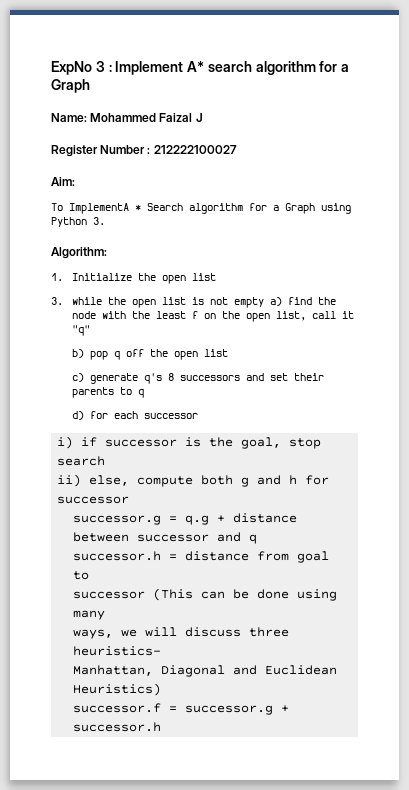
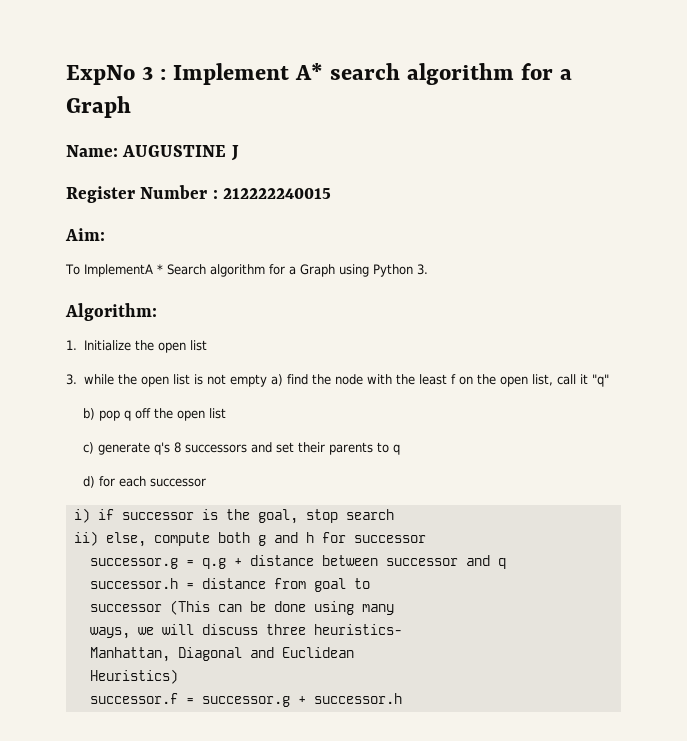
- Name: Mohammed Faizal J
+ Name: AUGUSTINE J
- Register Number : 212222100027
+ Register Number : 212222240015

